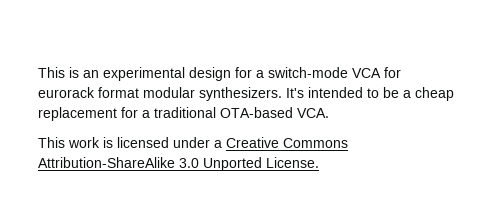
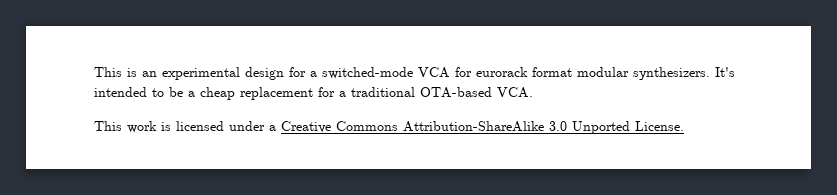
- This is an experimental design for a switch-mode VCA for eurorack format modular synthesizers.
+ This is an experimental design for a switched-mode VCA for eurorack format modular synthesizers.

